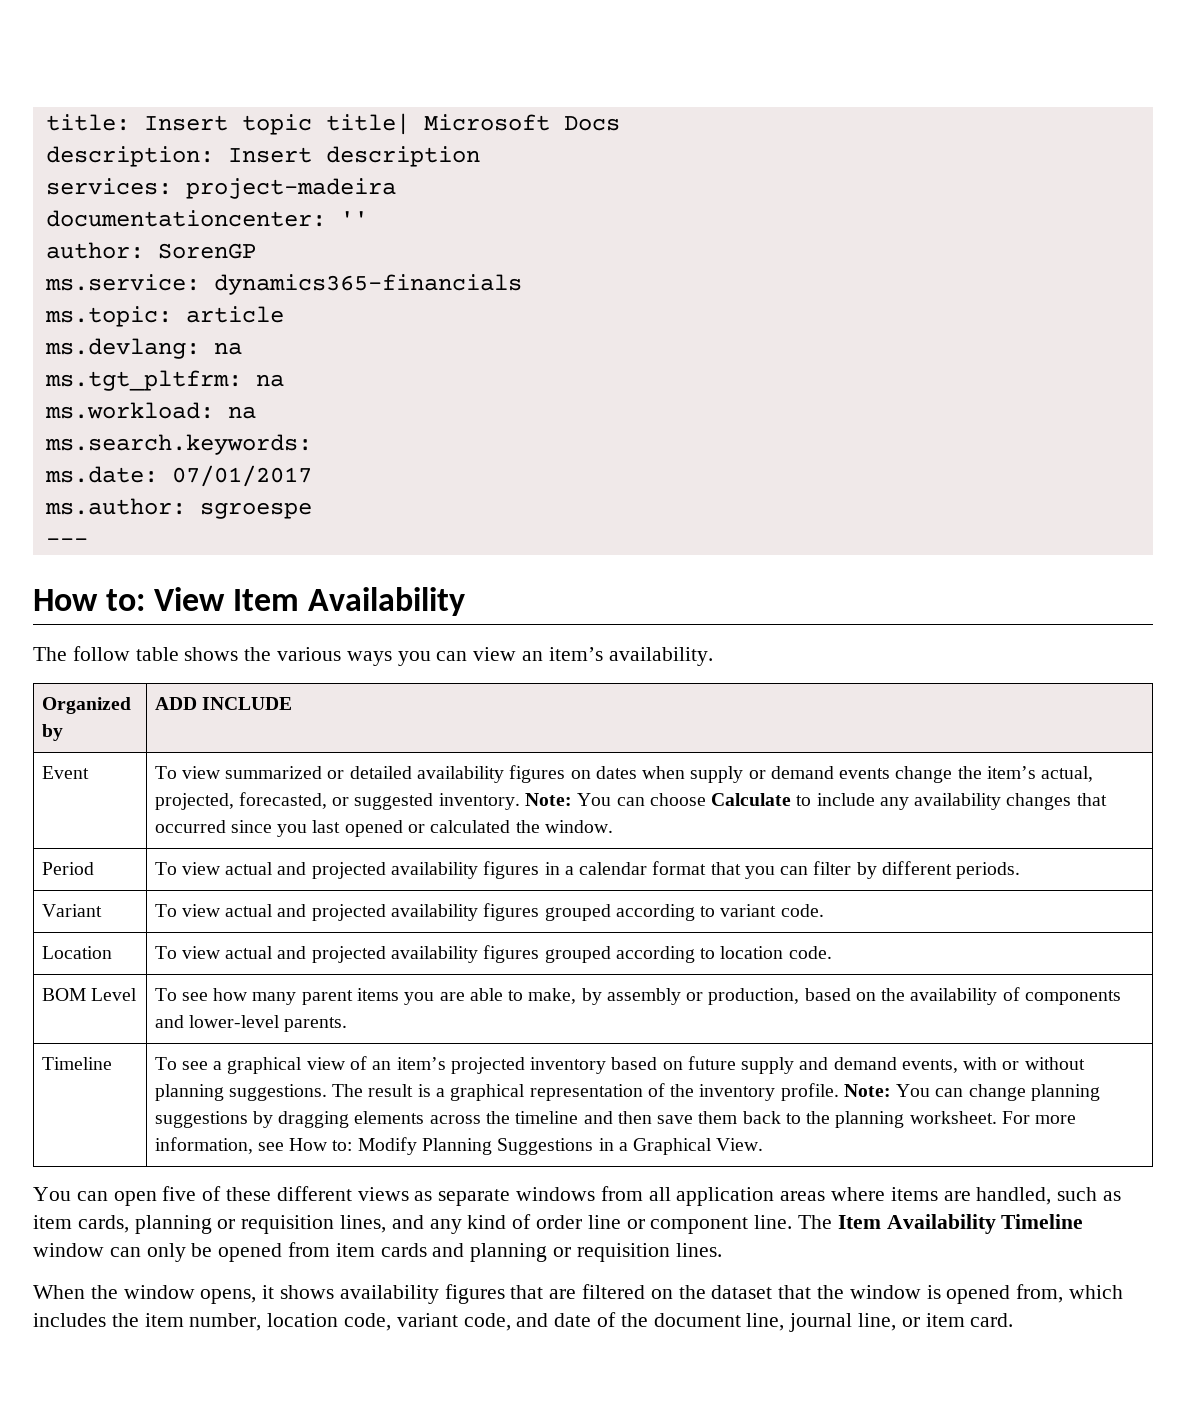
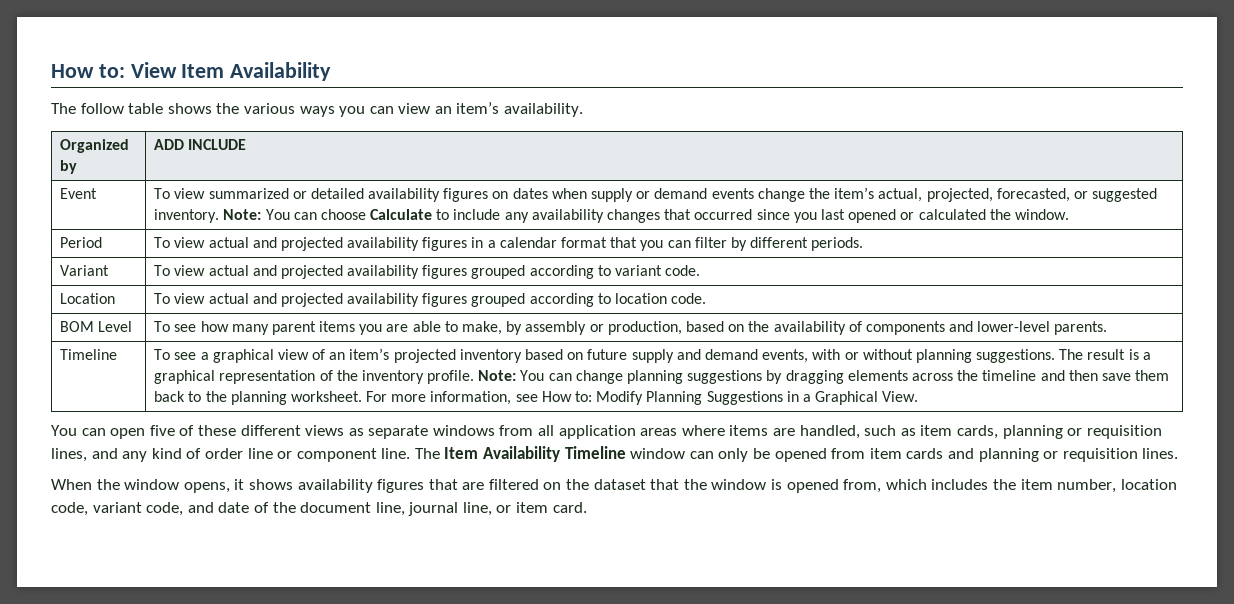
- title: Insert topic title| Microsoft Docs
- description: Insert description
- services: project-madeira
- documentationcenter: ''
- author: SorenGP
- ms.service: dynamics365-financials
- ms.topic: article
- ms.devlang: na
- ms.tgt_pltfrm: na
- ms.workload: na
- ms.search.keywords:
- ms.date: 07/01/2017
- ms.author: sgroespe
- ---

